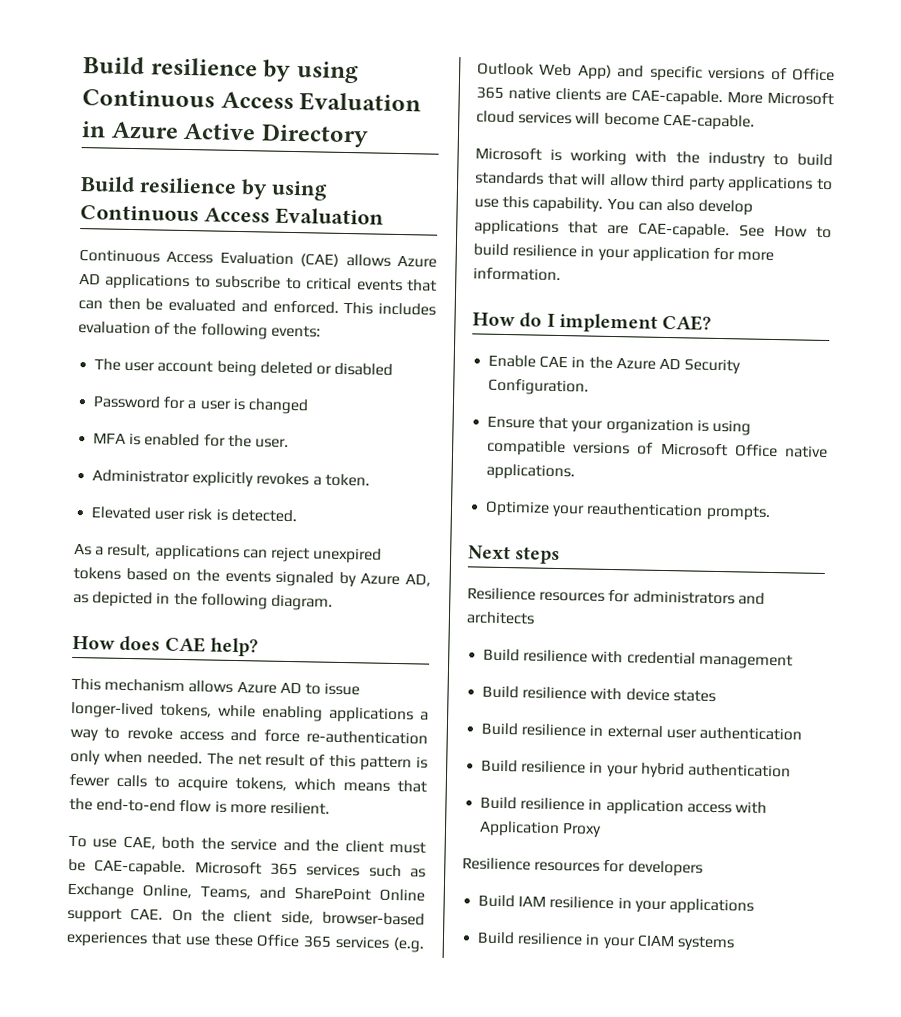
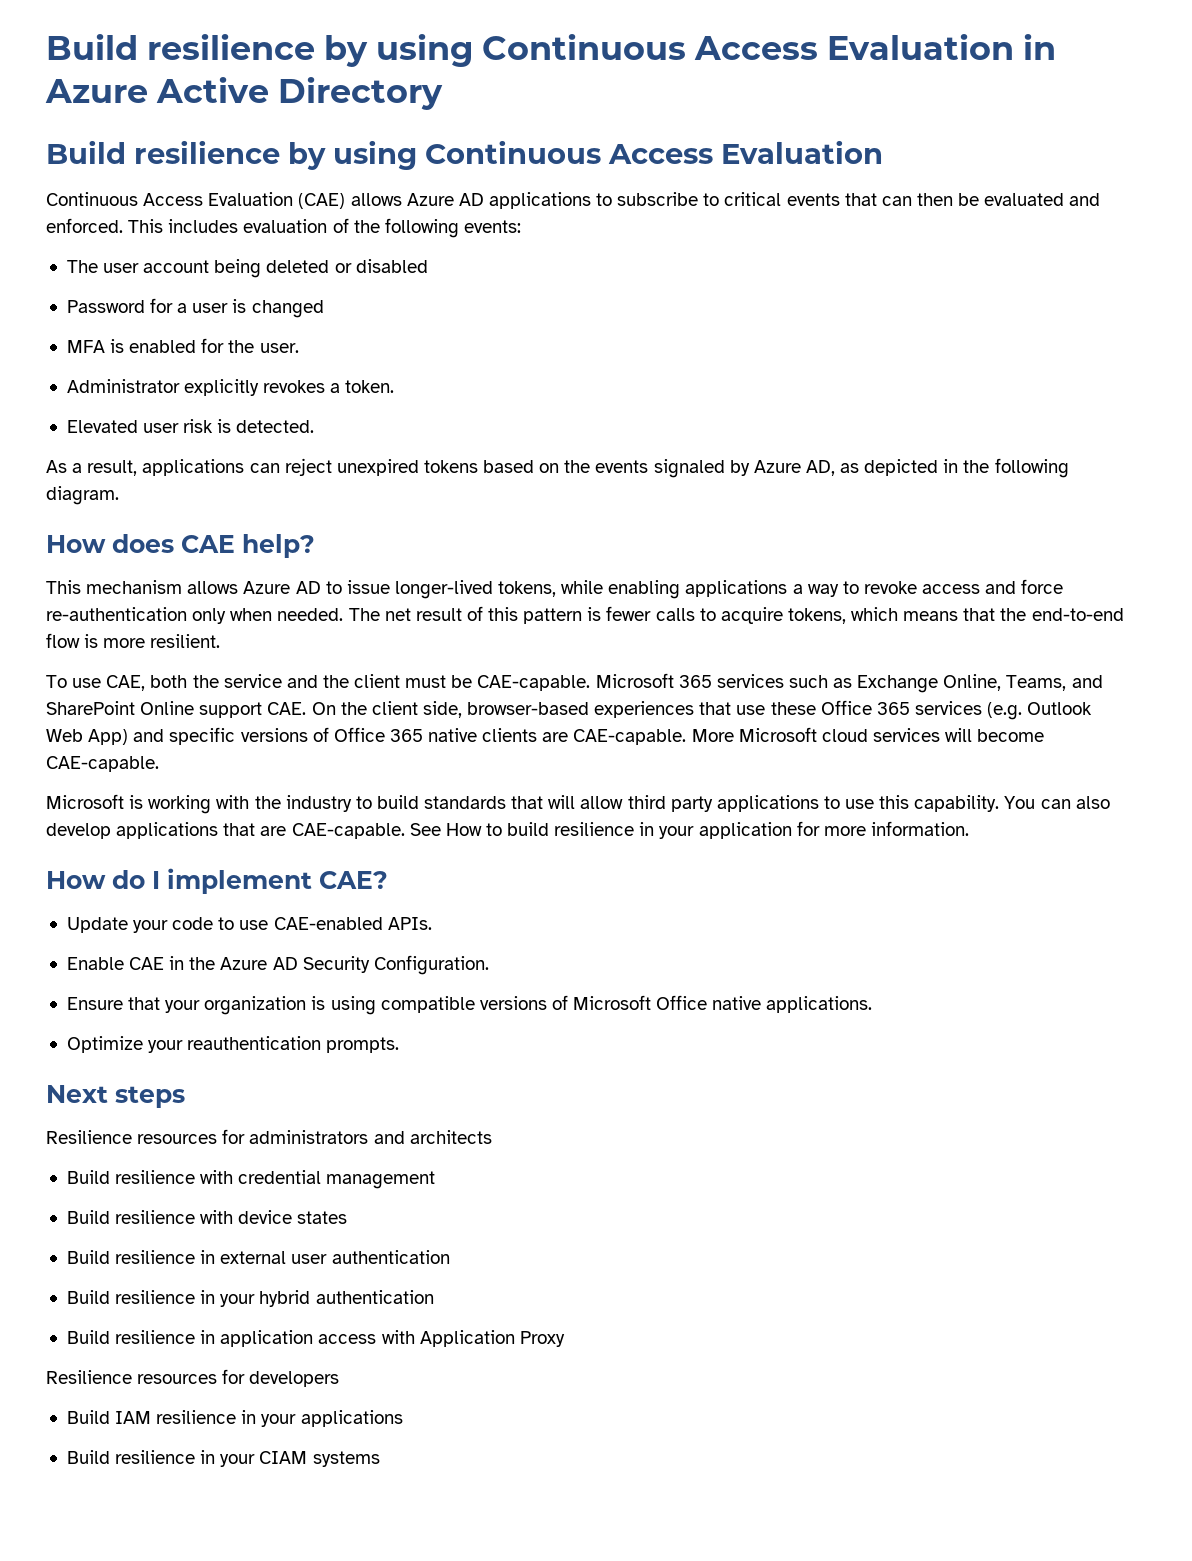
+ Update your code to use CAE-enabled APIs.

